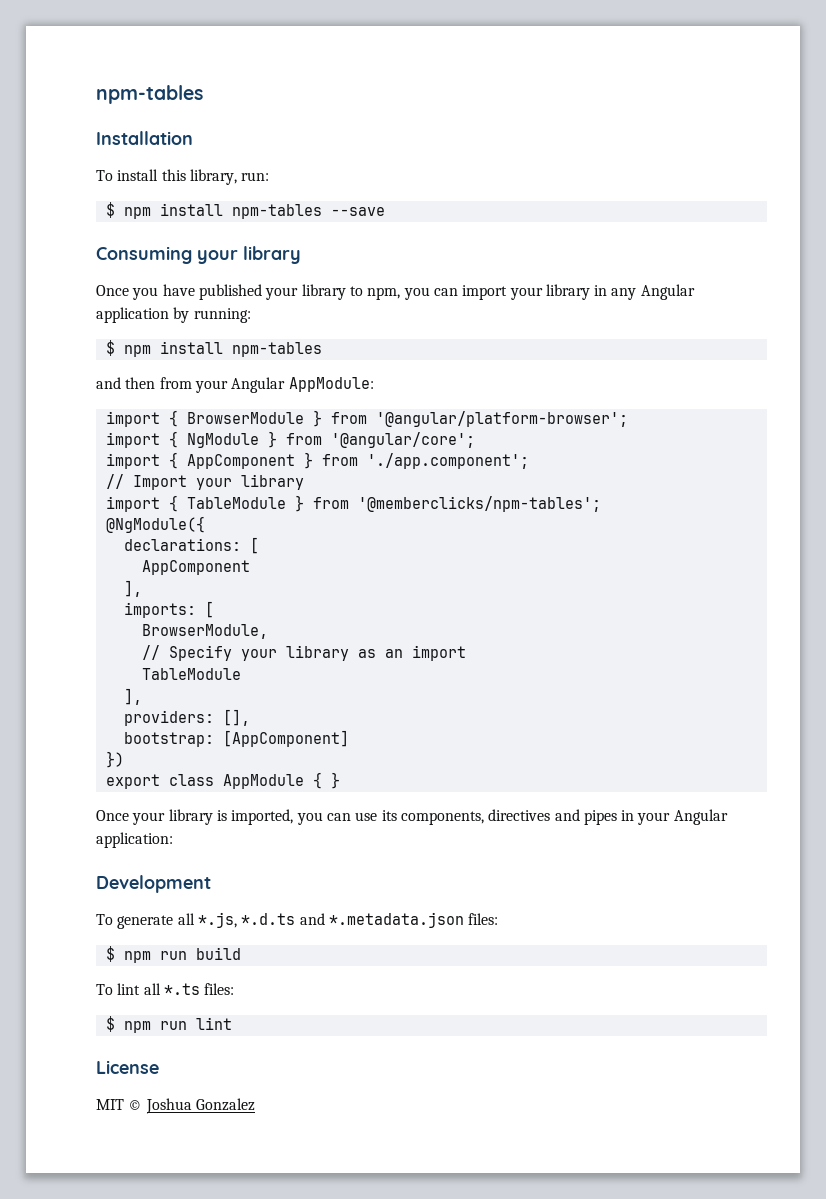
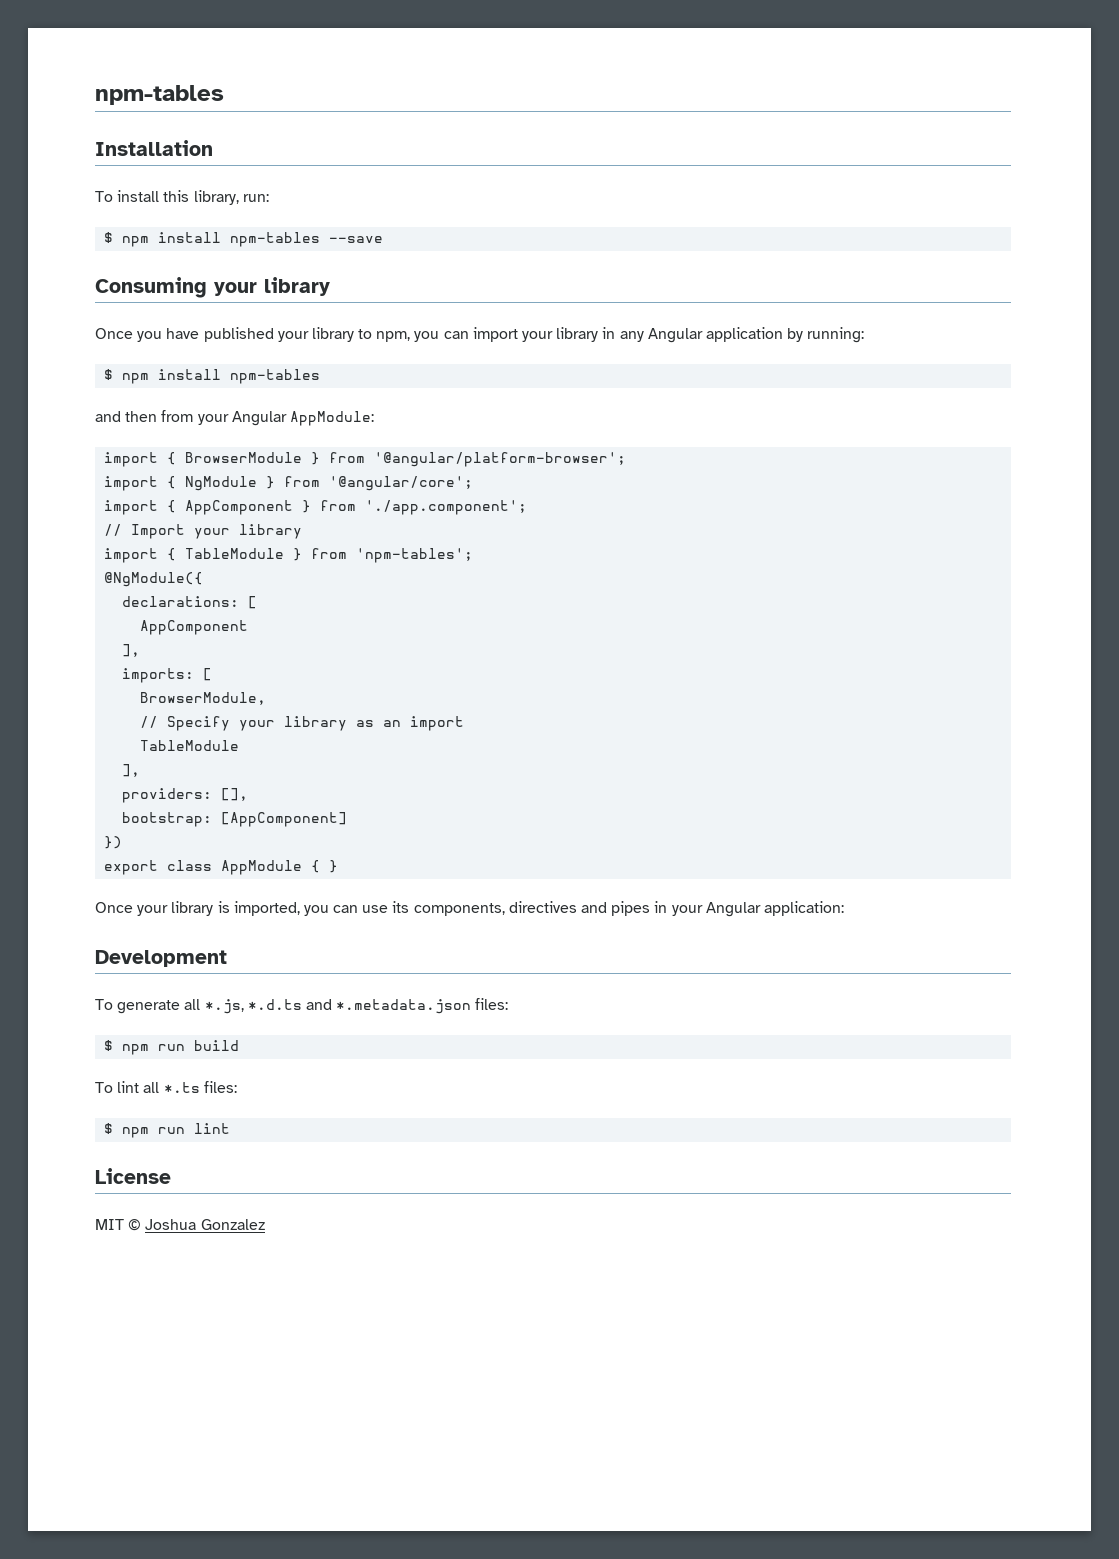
- import { TableModule } from '@memberclicks/npm-tables';
+ import { TableModule } from 'npm-tables';

